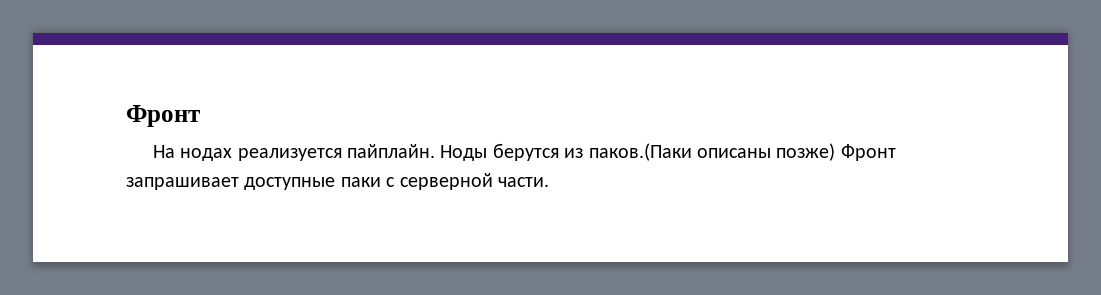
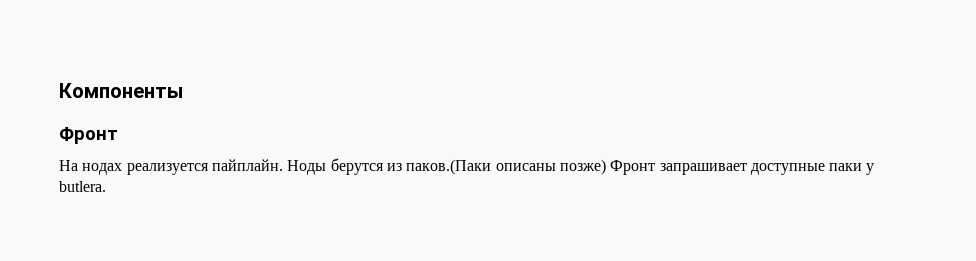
+ Компоненты
- Ноды берутся из паков.(Паки описаны позже) Фронт запрашивает доступные паки с серверной части.
+ Ноды берутся из паков.(Паки описаны позже) Фронт запрашивает доступные паки у butlerа.

